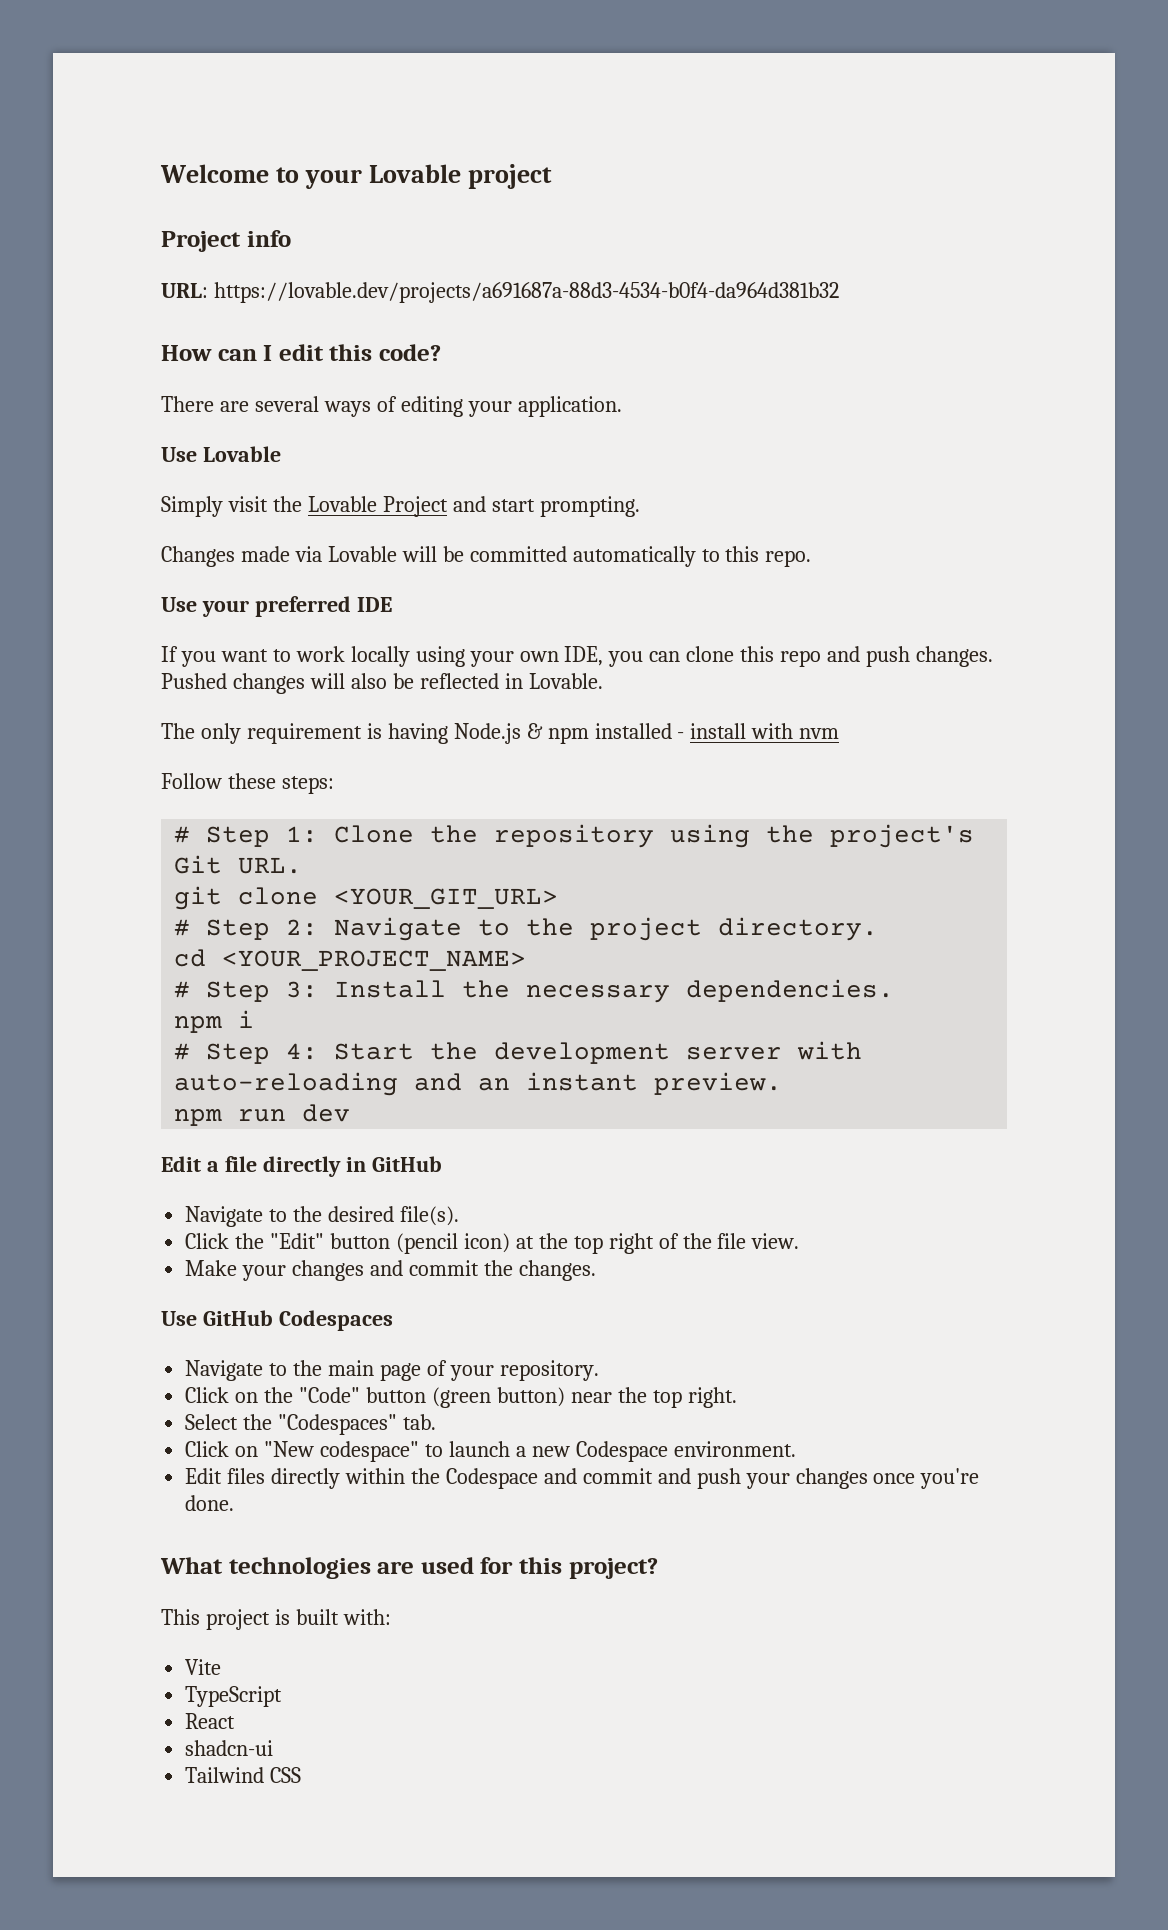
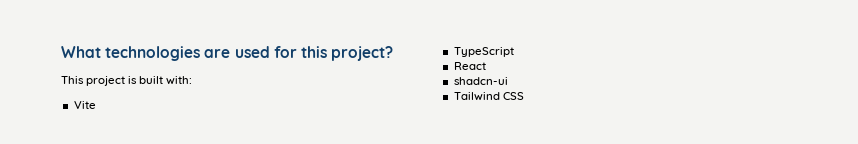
- Welcome to your Lovable project
- Project info
- URL: https://lovable.dev/projects/a691687a-88d3-4534-b0f4-da964d381b32
- How can I edit this code?
- There are several ways of editing your application.
- Use Lovable
- Simply visit the Lovable Project and start prompting.
- Changes made via Lovable will be committed automatically to this repo.
- Use your preferred IDE
- If you want to work locally using your own IDE, you can clone this repo and push changes. Pushed changes will also be reflected in Lovable.
- The only requirement is having Node.js & npm installed - install with nvm
- Follow these steps:
- # Step 1: Clone the repository using the project's Git URL.
- git clone <YOUR_GIT_URL>
- # Step 2: Navigate to the project directory.
- cd <YOUR_PROJECT_NAME>
- # Step 3: Install the necessary dependencies.
- npm i
- # Step 4: Start the development server with auto-reloading and an instant preview.
- npm run dev
- Edit a file directly in GitHub
- Navigate to the desired file(s).
- Click the "Edit" button (pencil icon) at the top right of the file view.
- Make your changes and commit the changes.
- Use GitHub Codespaces
- Navigate to the main page of your repository.
- Click on the "Code" button (green button) near the top right.
- Select the "Codespaces" tab.
- Click on "New codespace" to launch a new Codespace environment.
- Edit files directly within the Codespace and commit and push your changes once you're done.

